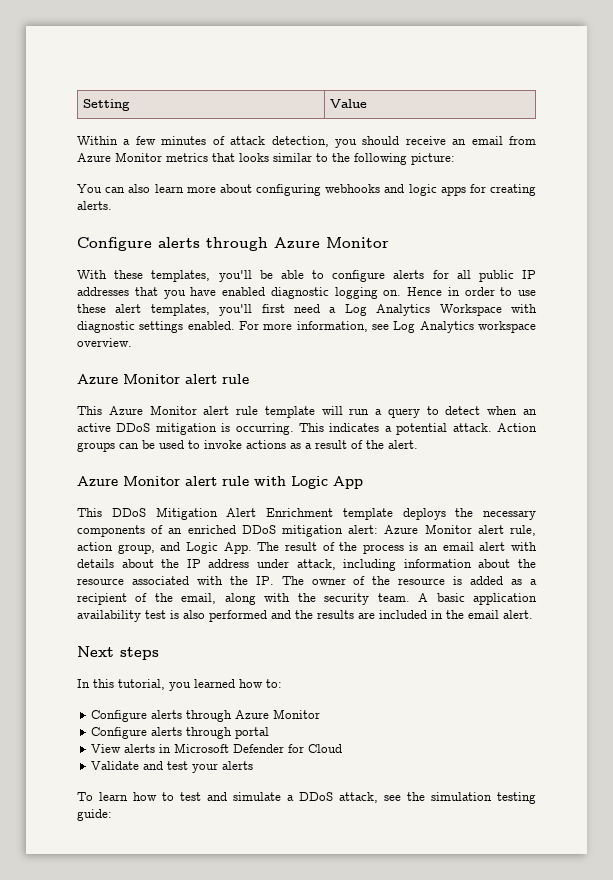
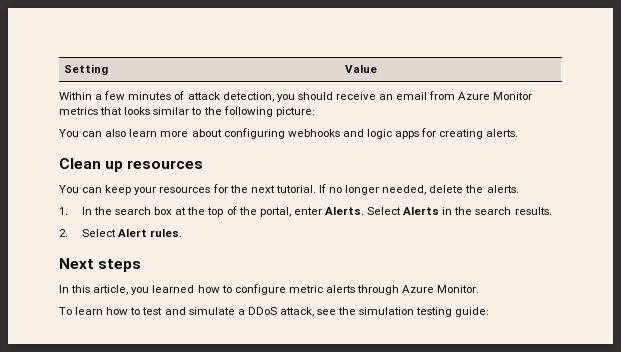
  You can also learn more about configuring webhooks and logic apps for creating alerts.
- Configure alerts through Azure Monitor
- With these templates, you'll be able to configure alerts for all public IP addresses that you have enabled diagnostic logging on. Hence in order to use these alert templates, you'll first need a Log Analytics Workspace with diagnostic settings enabled. For more information, see Log Analytics workspace overview.
- Azure Monitor alert rule
- This Azure Monitor alert rule template will run a query to detect when an active DDoS mitigation is occurring. This indicates a potential attack. Action groups can be used to invoke actions as a result of the alert.
- Azure Monitor alert rule with Logic App
- This DDoS Mitigation Alert Enrichment template deploys the necessary components of an enriched DDoS mitigation alert: Azure Monitor alert rule, action group, and Logic App. The result of the process is an email alert with details about the IP address under attack, including information about the resource associated with the IP. The owner of the resource is added as a recipient of the email, along with the security team. A basic application availability test is also performed and the results are included in the email alert.
+ Clean up resources
+ You can keep your resources for the next tutorial. If no longer needed, delete the alerts.
+ 1. In the search box at the top of the portal, enter Alerts. Select Alerts in the search results.
+ 2. Select Alert rules.
- In this tutorial, you learned how to:
- Configure alerts through Azure Monitor
- Configure alerts through portal
- View alerts in Microsoft Defender for Cloud
- Validate and test your alerts
+ In this article, you learned how to configure metric alerts through Azure Monitor.

